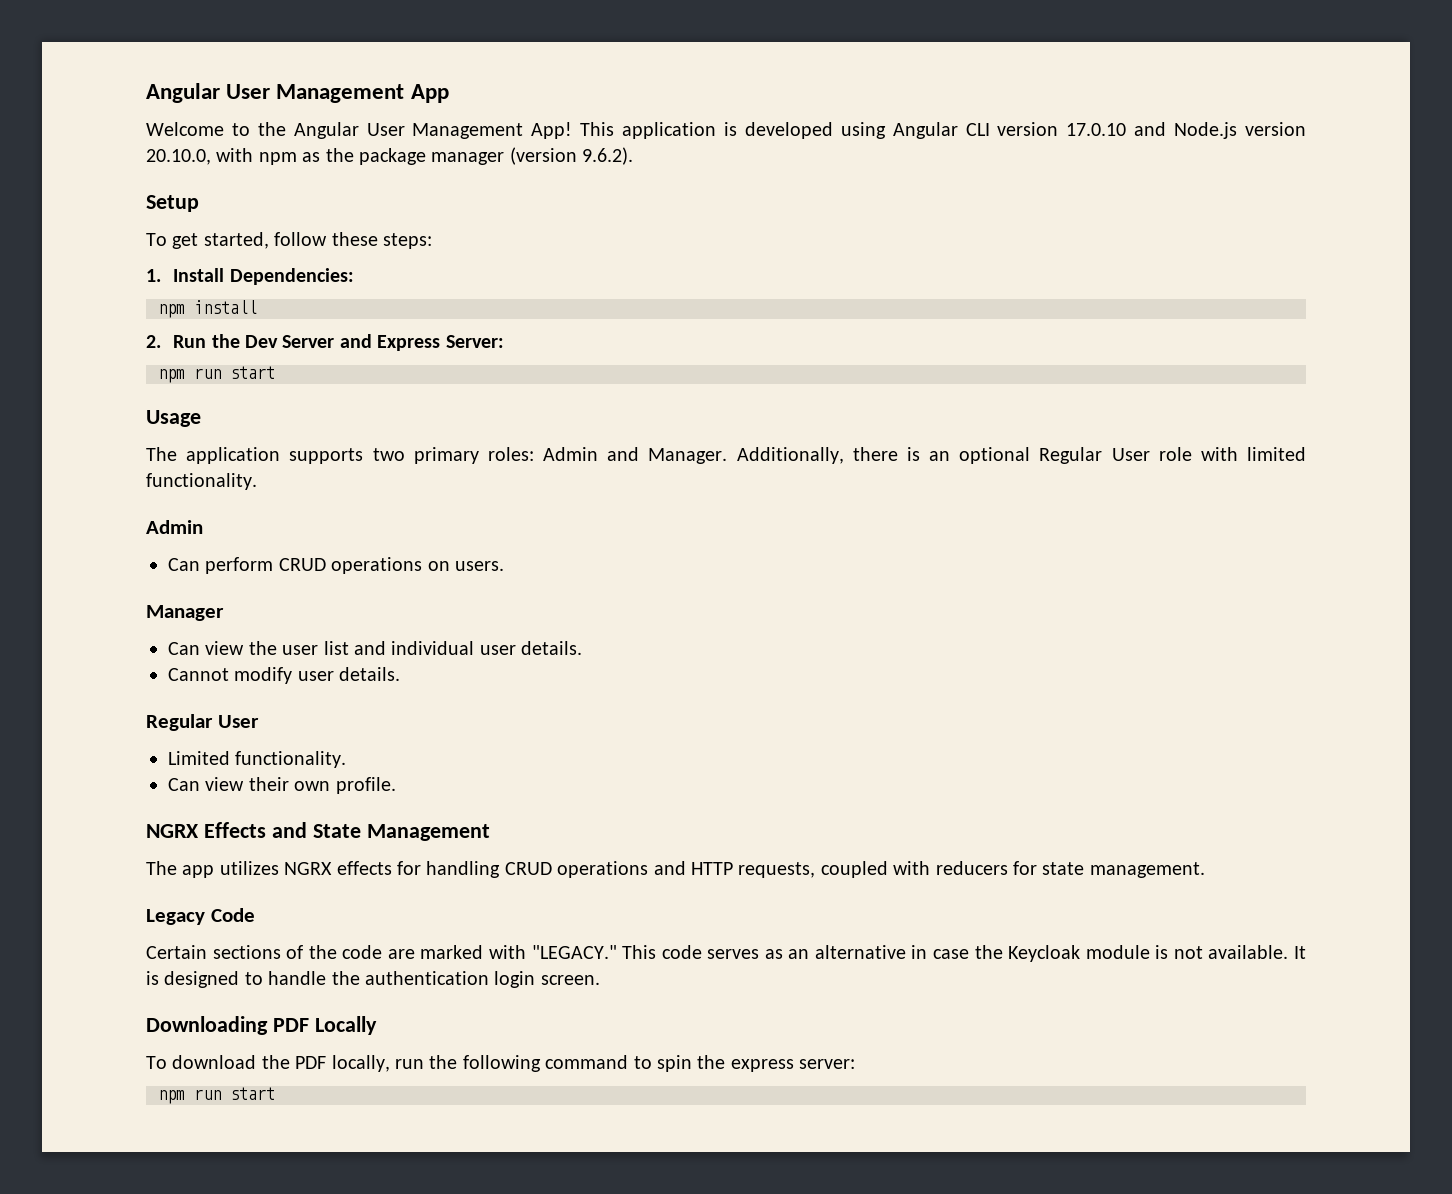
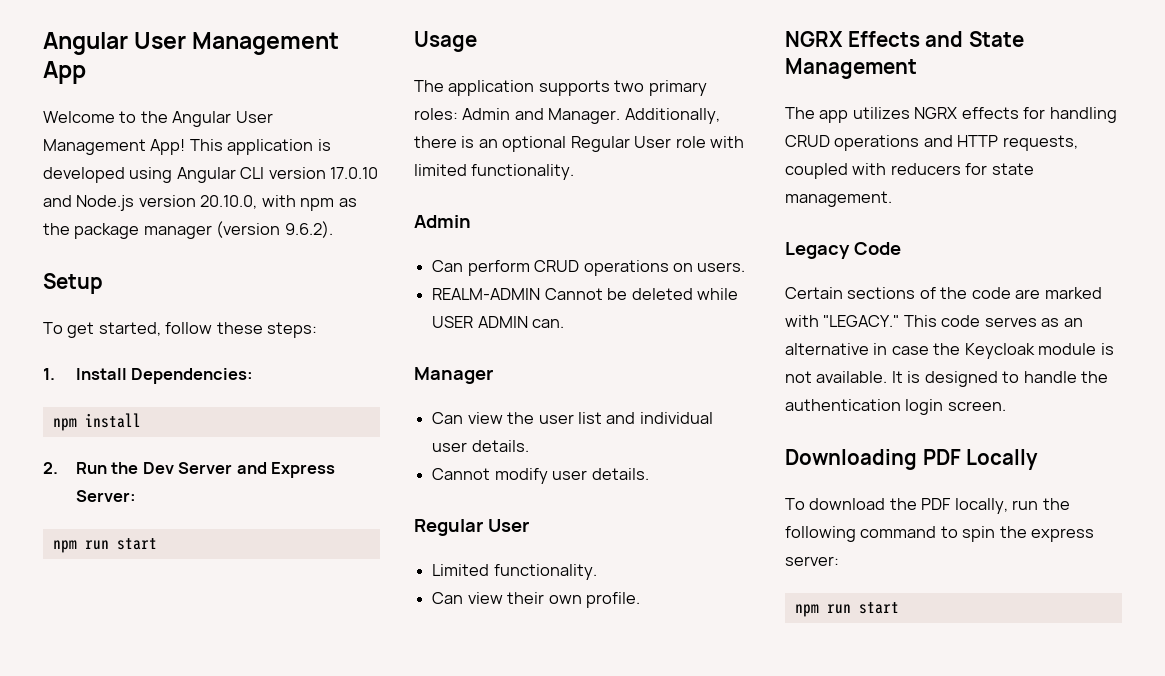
+ REALM-ADMIN Cannot be deleted while USER ADMIN can.

